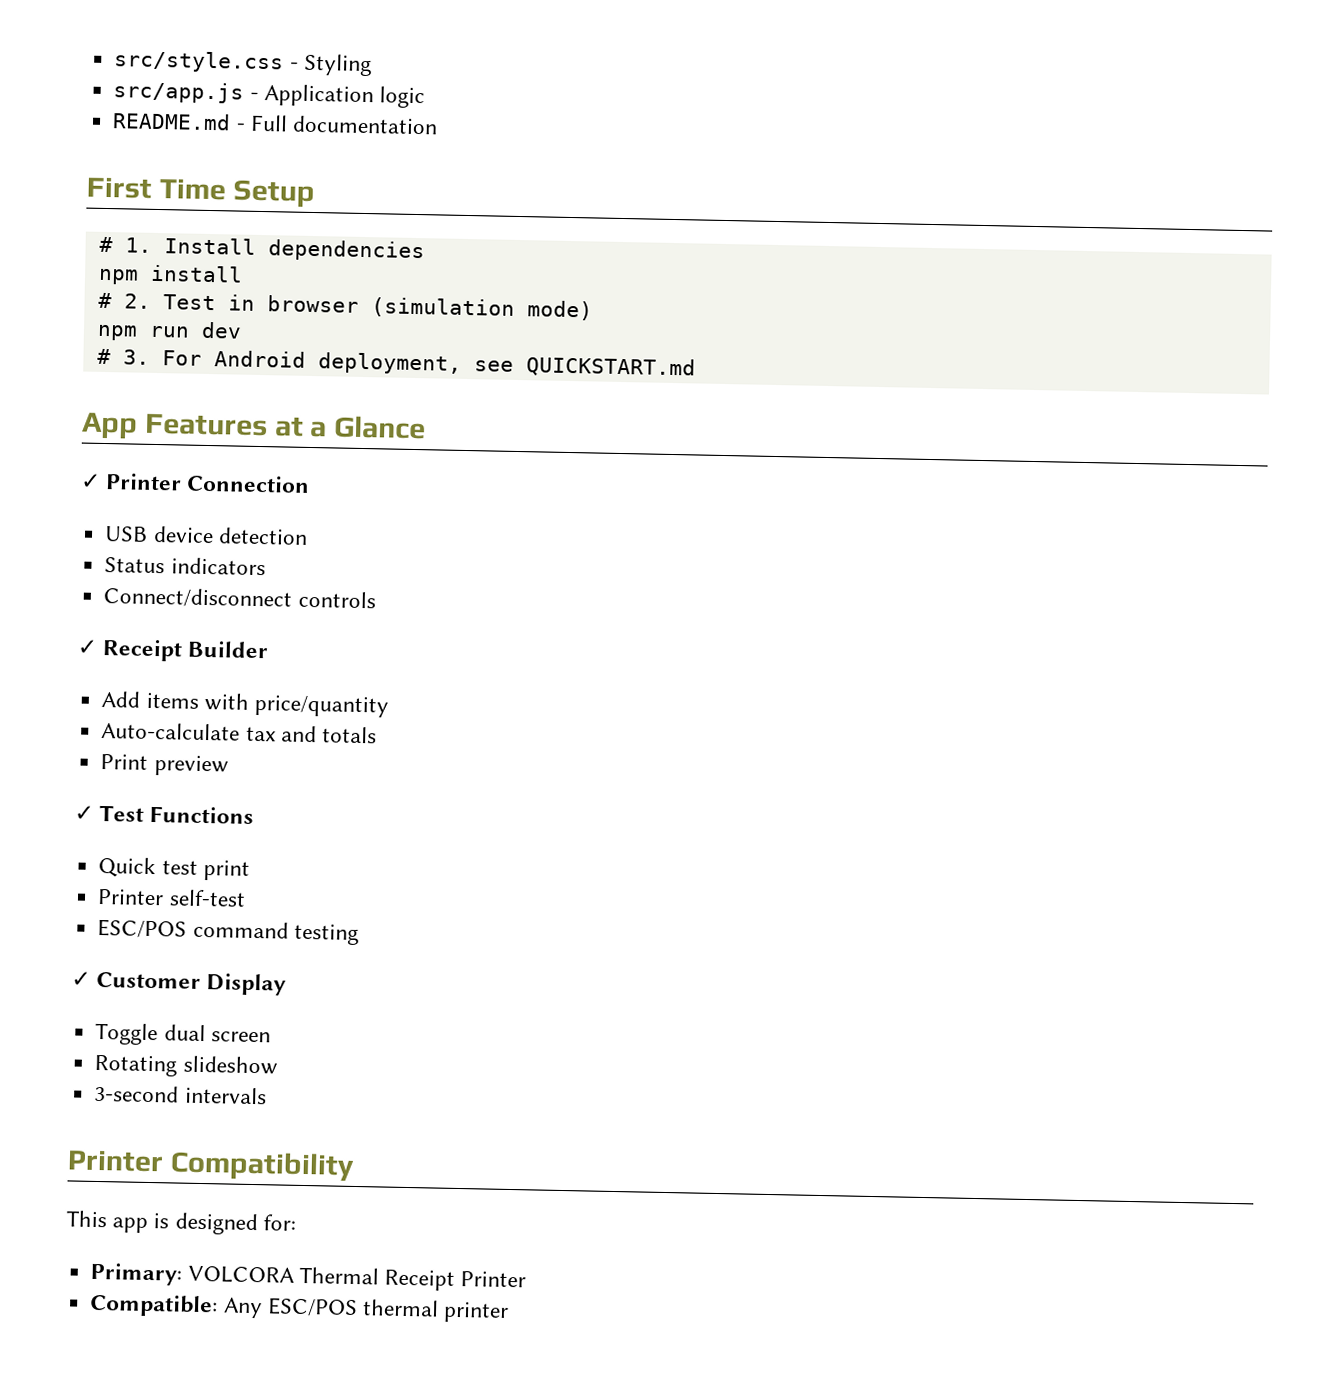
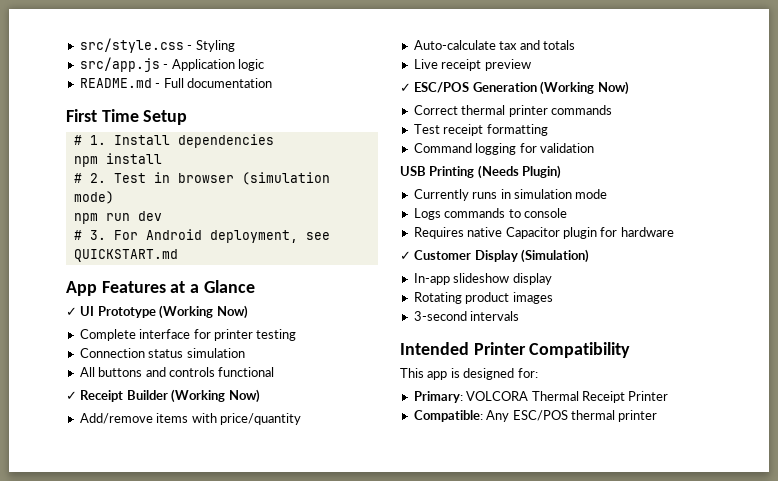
- ✓ Printer Connection
- USB device detection
- Status indicators
- Connect/disconnect controls
+ ✓ UI Prototype (Working Now)
+ Complete interface for printer testing
+ Connection status simulation
+ All buttons and controls functional
- ✓ Receipt Builder
- Add items with price/quantity
+ ✓ Receipt Builder (Working Now)
+ Add/remove items with price/quantity
- Print preview
+ Live receipt preview
- ✓ Test Functions
- Quick test print
- Printer self-test
- ESC/POS command testing
+ ✓ ESC/POS Generation (Working Now)
+ Correct thermal printer commands
+ Test receipt formatting
+ Command logging for validation
+ USB Printing (Needs Plugin)
+ Currently runs in simulation mode
+ Logs commands to console
+ Requires native Capacitor plugin for hardware
- ✓ Customer Display
- Toggle dual screen
+ ✓ Customer Display (Simulation)
+ In-app slideshow display
- Rotating slideshow
+ Rotating product images
- Printer Compatibility
+ Intended Printer Compatibility

